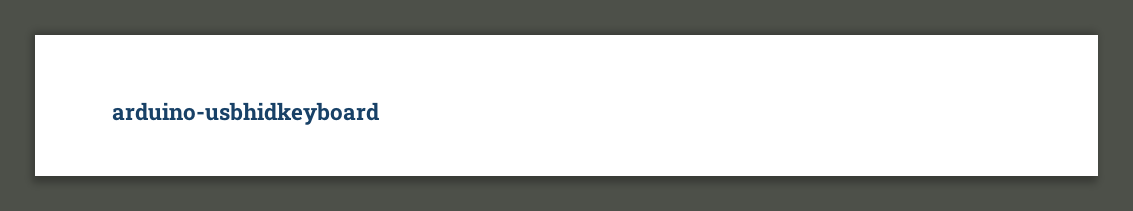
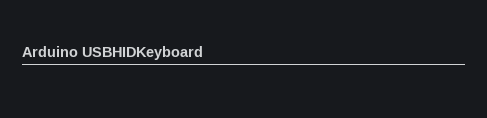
- arduino-usbhidkeyboard
+ Arduino USBHIDKeyboard

